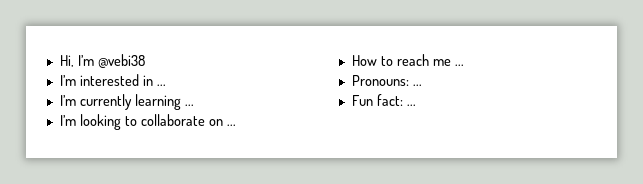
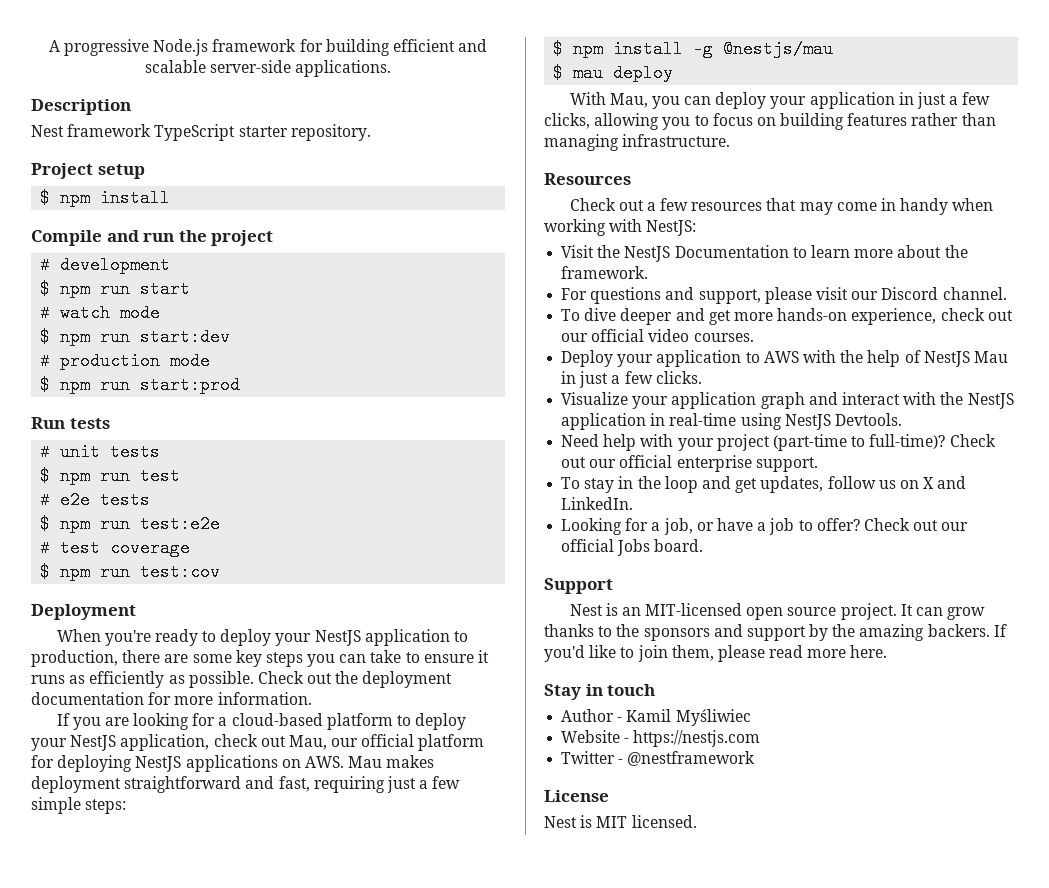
- Hi, I’m @vebi38
- I’m interested in ...
- I’m currently learning ...
- I’m looking to collaborate on ...
- How to reach me ...
- Pronouns: ...
- Fun fact: ...
+ A progressive Node.js framework for building efficient and scalable server-side applications.
+ Description
+ Nest framework TypeScript starter repository.
+ Project setup
+ $ npm install
+ Compile and run the project
+ # development
+ $ npm run start
+ # watch mode
+ $ npm run start:dev
+ # production mode
+ $ npm run start:prod
+ Run tests
+ # unit tests
+ $ npm run test
+ # e2e tests
+ $ npm run test:e2e
+ # test coverage
+ $ npm run test:cov
+ Deployment
+ When you're ready to deploy your NestJS application to production, there are some key steps you can take to ensure it runs as efficiently as possible. Check out the deployment documentation for more information.
+ If you are looking for a cloud-based platform to deploy your NestJS application, check out Mau, our official platform for deploying NestJS applications on AWS. Mau makes deployment straightforward and fast, requiring just a few simple steps:
+ $ npm install -g @nestjs/mau
+ $ mau deploy
+ With Mau, you can deploy your application in just a few clicks, allowing you to focus on building features rather than managing infrastructure.
+ Resources
+ Check out a few resources that may come in handy when working with NestJS:
+ Visit the NestJS Documentation to learn more about the framework.
+ For questions and support, please visit our Discord channel.
+ To dive deeper and get more hands-on experience, check out our official video courses.
+ Deploy your application to AWS with the help of NestJS Mau in just a few clicks.
+ Visualize your application graph and interact with the NestJS application in real-time using NestJS Devtools.
+ Need help with your project (part-time to full-time)? Check out our official enterprise support.
+ To stay in the loop and get updates, follow us on X and LinkedIn.
+ Looking for a job, or have a job to offer? Check out our official Jobs board.
+ Support
+ Nest is an MIT-licensed open source project. It can grow thanks to the sponsors and support by the amazing backers. If you'd like to join them, please read more here.
+ Stay in touch
+ Author - Kamil Myśliwiec
+ Website - https://nestjs.com
+ Twitter - @nestframework
+ License
+ Nest is MIT licensed.

